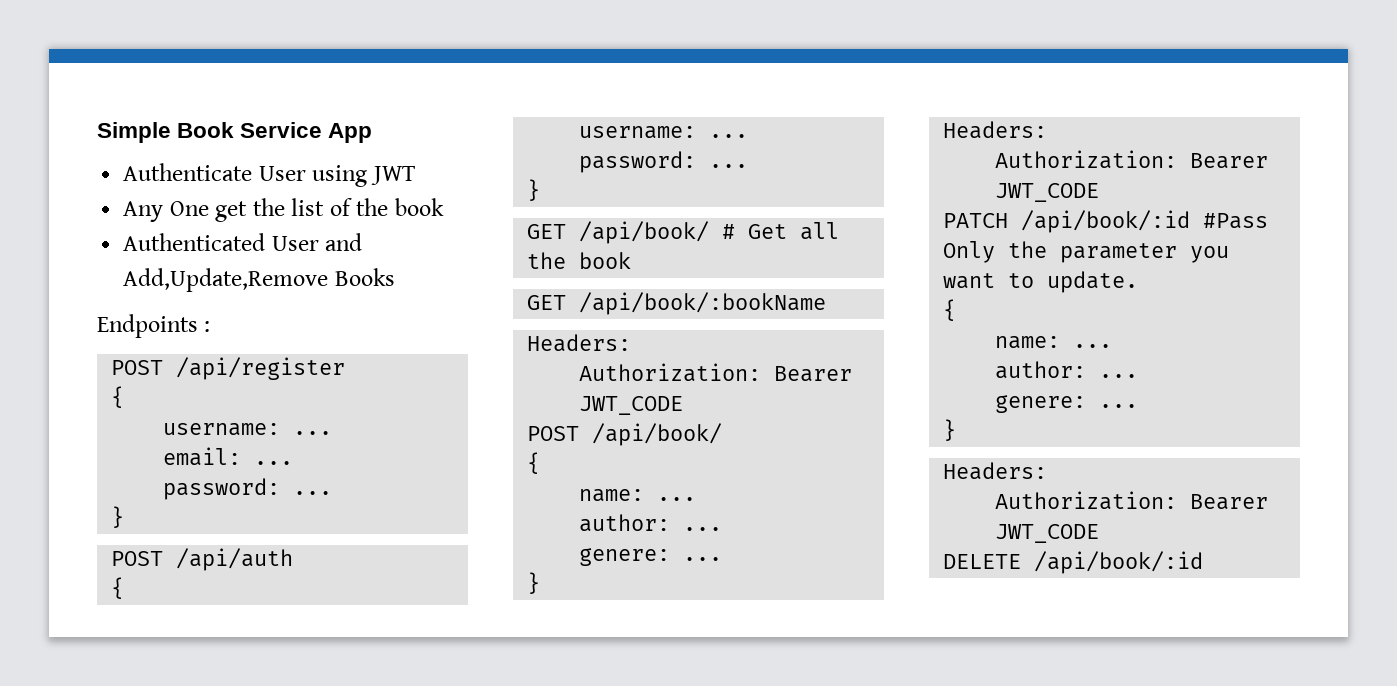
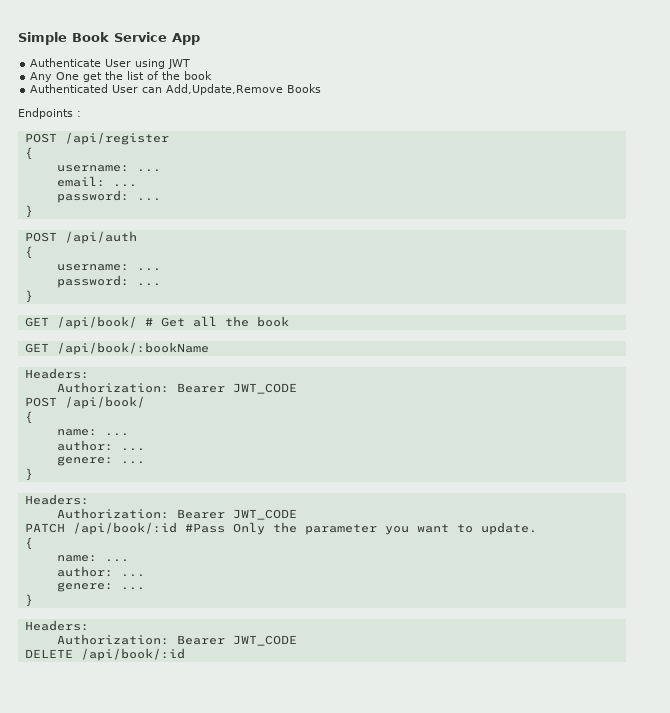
- Authenticated User and Add,Update,Remove Books
+ Authenticated User can Add,Update,Remove Books

